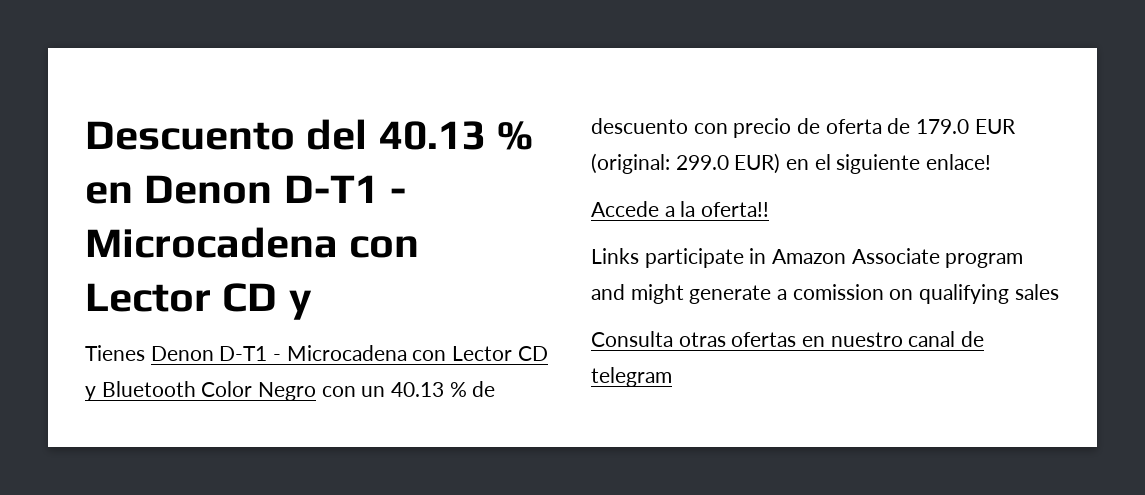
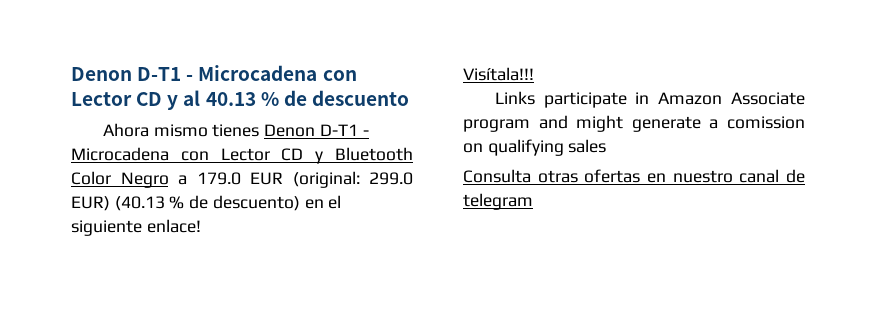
- Descuento del 40.13 % en Denon D-T1 - Microcadena con Lector CD y
- Tienes Denon D-T1 - Microcadena con Lector CD y Bluetooth Color Negro con un 40.13 % de descuento con precio de oferta de 179.0 EUR (original: 299.0 EUR) en el siguiente enlace!
+ Denon D-T1 - Microcadena con Lector CD y al 40.13 % de descuento
+ Ahora mismo tienes Denon D-T1 - Microcadena con Lector CD y Bluetooth Color Negro a 179.0 EUR (original: 299.0 EUR) (40.13 % de descuento) en el siguiente enlace!
- Accede a la oferta!!
+ Visítala!!!

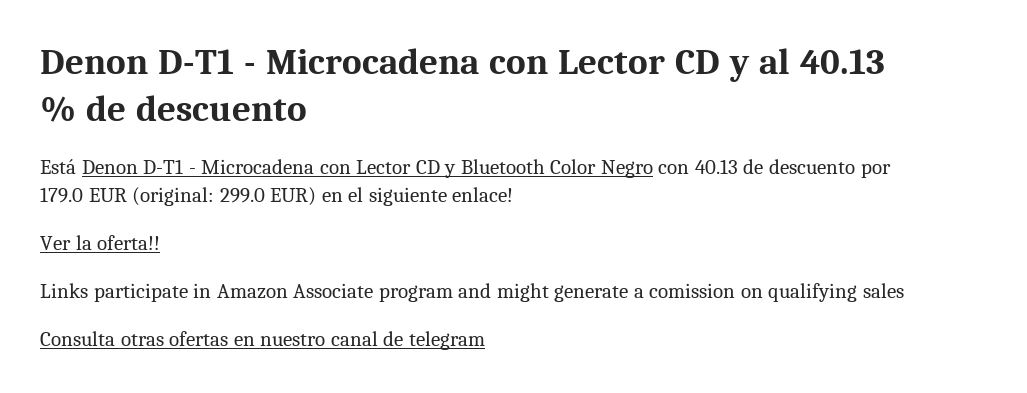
- Ahora mismo tienes Denon D-T1 - Microcadena con Lector CD y Bluetooth Color Negro a 179.0 EUR (original: 299.0 EUR) (40.13 % de descuento) en el siguiente enlace!
+ Está Denon D-T1 - Microcadena con Lector CD y Bluetooth Color Negro con 40.13 de descuento por 179.0 EUR (original: 299.0 EUR) en el siguiente enlace!
- Visítala!!!
+ Ver la oferta!!

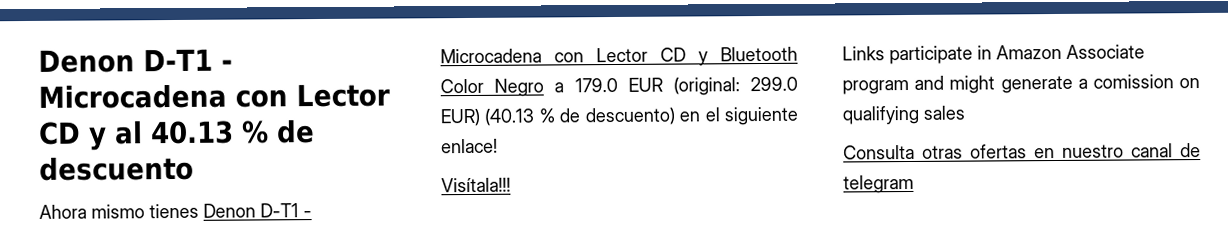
- Está Denon D-T1 - Microcadena con Lector CD y Bluetooth Color Negro con 40.13 de descuento por 179.0 EUR (original: 299.0 EUR) en el siguiente enlace!
+ Ahora mismo tienes Denon D-T1 - Microcadena con Lector CD y Bluetooth Color Negro a 179.0 EUR (original: 299.0 EUR) (40.13 % de descuento) en el siguiente enlace!
- Ver la oferta!!
+ Visítala!!!

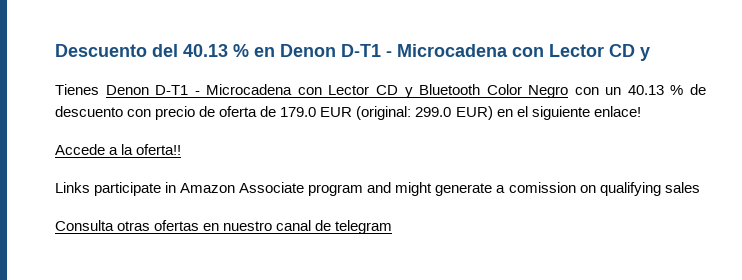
- Denon D-T1 - Microcadena con Lector CD y al 40.13 % de descuento
- Ahora mismo tienes Denon D-T1 - Microcadena con Lector CD y Bluetooth Color Negro a 179.0 EUR (original: 299.0 EUR) (40.13 % de descuento) en el siguiente enlace!
+ Descuento del 40.13 % en Denon D-T1 - Microcadena con Lector CD y
+ Tienes Denon D-T1 - Microcadena con Lector CD y Bluetooth Color Negro con un 40.13 % de descuento con precio de oferta de 179.0 EUR (original: 299.0 EUR) en el siguiente enlace!
- Visítala!!!
+ Accede a la oferta!!

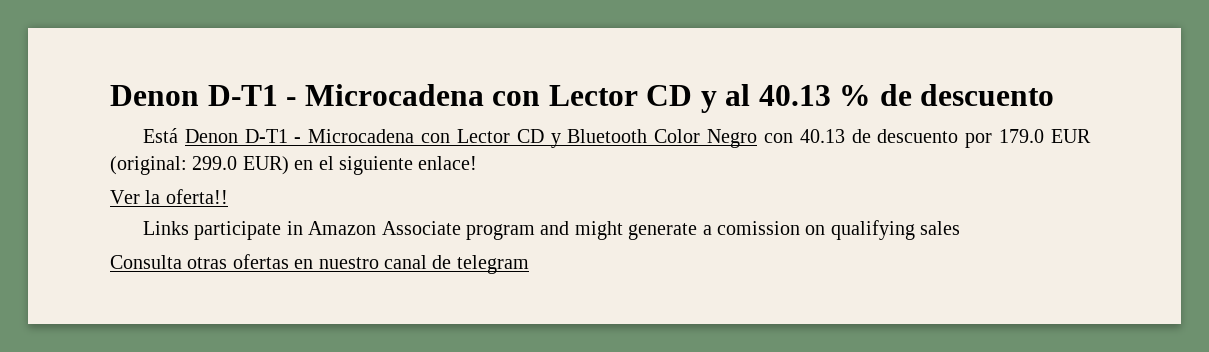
- Descuento del 40.13 % en Denon D-T1 - Microcadena con Lector CD y
- Tienes Denon D-T1 - Microcadena con Lector CD y Bluetooth Color Negro con un 40.13 % de descuento con precio de oferta de 179.0 EUR (original: 299.0 EUR) en el siguiente enlace!
+ Denon D-T1 - Microcadena con Lector CD y al 40.13 % de descuento
+ Está Denon D-T1 - Microcadena con Lector CD y Bluetooth Color Negro con 40.13 de descuento por 179.0 EUR (original: 299.0 EUR) en el siguiente enlace!
- Accede a la oferta!!
+ Ver la oferta!!

